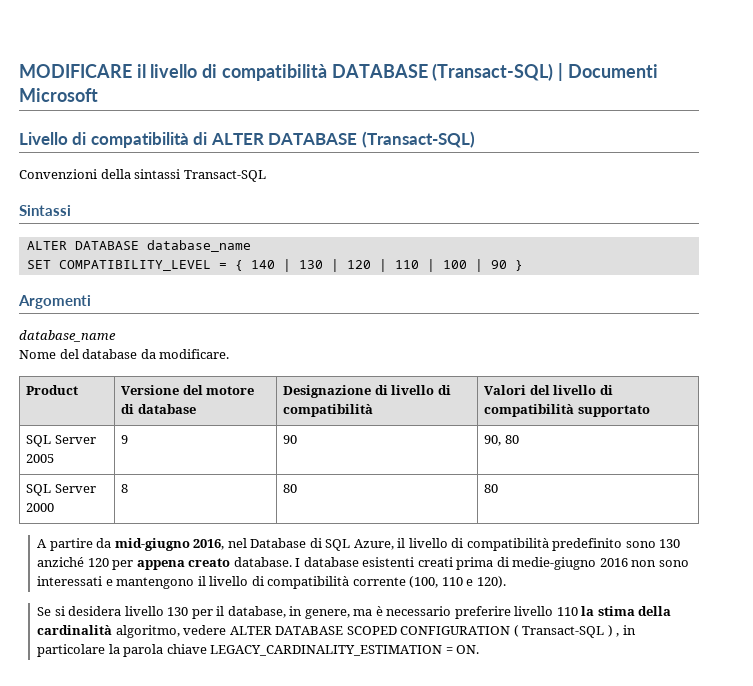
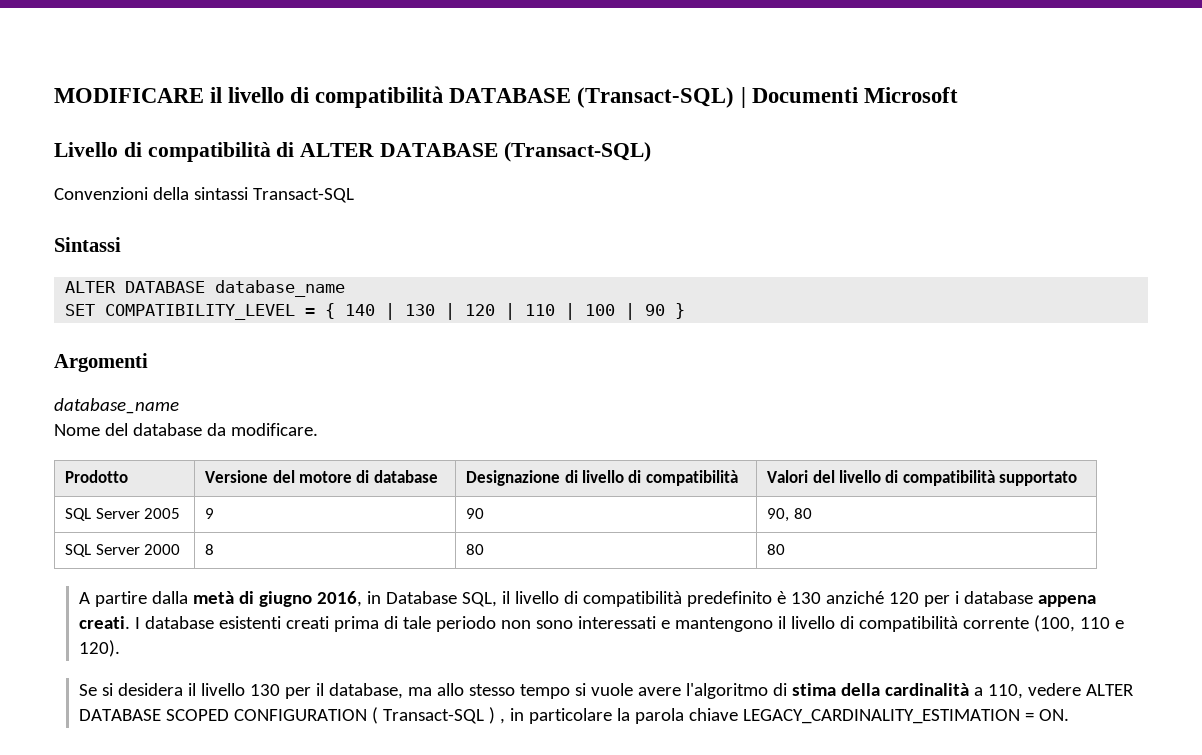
- Product | Versione del motore di database | Designazione di livello di compatibilità | Valori del livello di compatibilità supportato
+ Prodotto | Versione del motore di database | Designazione di livello di compatibilità | Valori del livello di compatibilità supportato
- A partire da mid-giugno 2016, nel Database di SQL Azure, il livello di compatibilità predefinito sono 130 anziché 120 per appena creato database.
+ A partire dalla metà di giugno 2016, in Database SQL, il livello di compatibilità predefinito è 130 anziché 120 per i database appena creati.
- I database esistenti creati prima di medie-giugno 2016 non sono interessati e mantengono il livello di compatibilità corrente (100, 110 e 120).
+ I database esistenti creati prima di tale periodo non sono interessati e mantengono il livello di compatibilità corrente (100, 110 e 120).
- Se si desidera livello 130 per il database, in genere, ma è necessario preferire livello 110 la stima della cardinalità algoritmo, vedere ALTER DATABASE SCOPED CONFIGURATION ( Transact-SQL ) , in particolare la parola chiave LEGACY_CARDINALITY_ESTIMATION = ON.
+ Se si desidera il livello 130 per il database, ma allo stesso tempo si vuole avere l'algoritmo di stima della cardinalità a 110, vedere ALTER DATABASE SCOPED CONFIGURATION ( Transact-SQL ) , in particolare la parola chiave LEGACY_CARDINALITY_ESTIMATION = ON.

